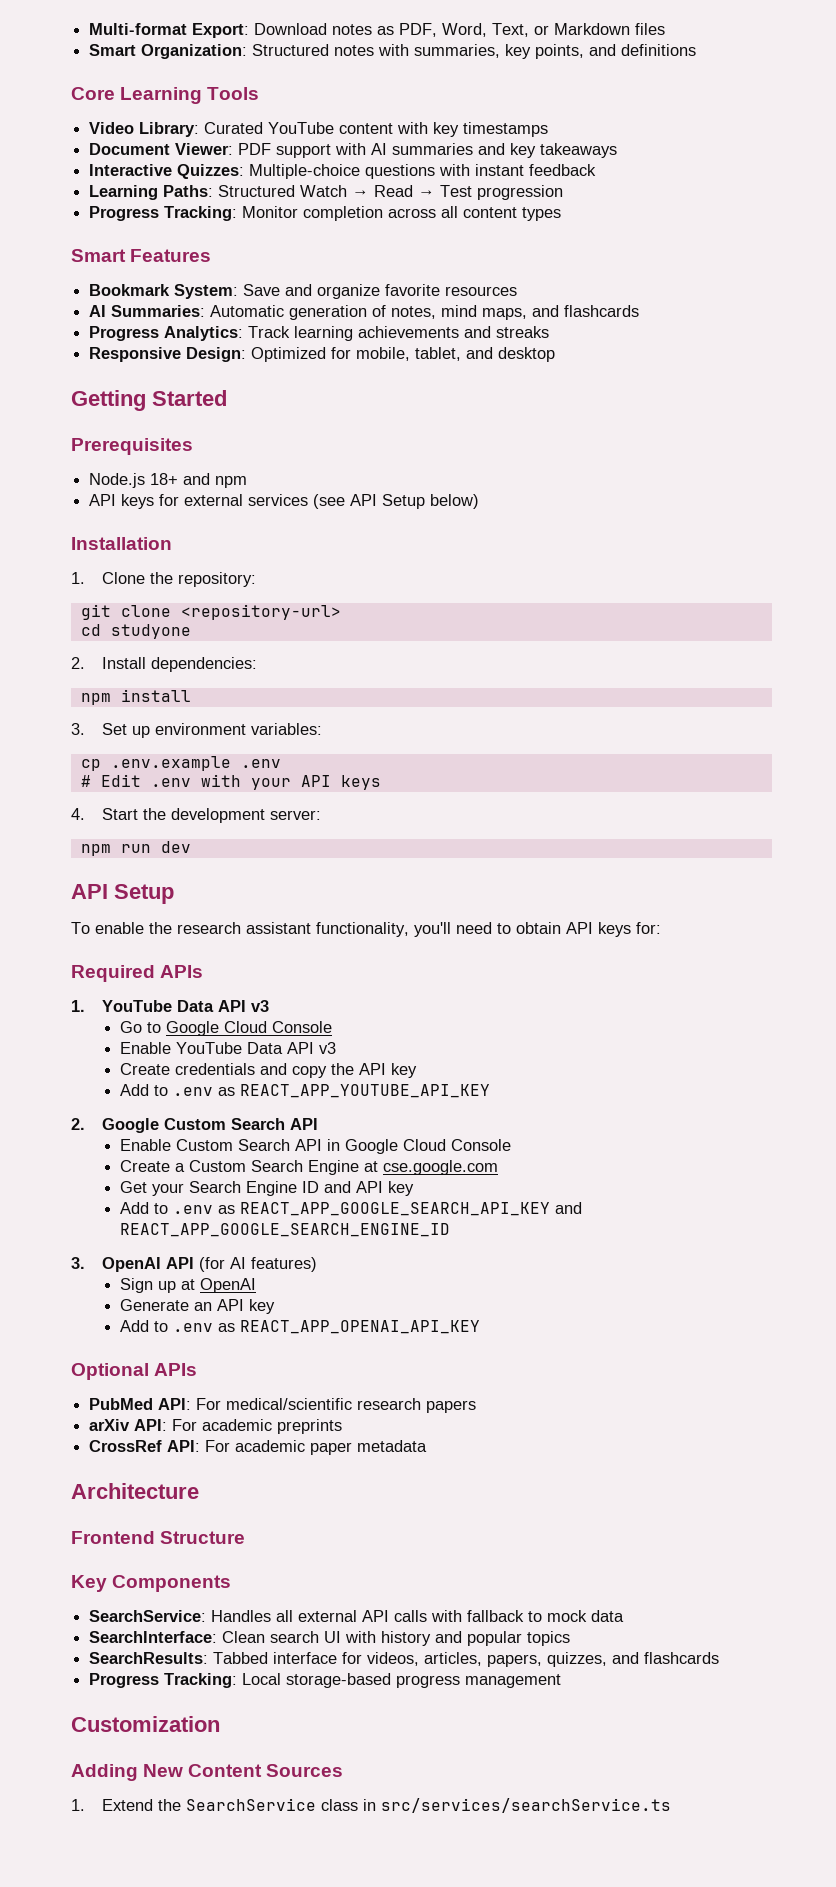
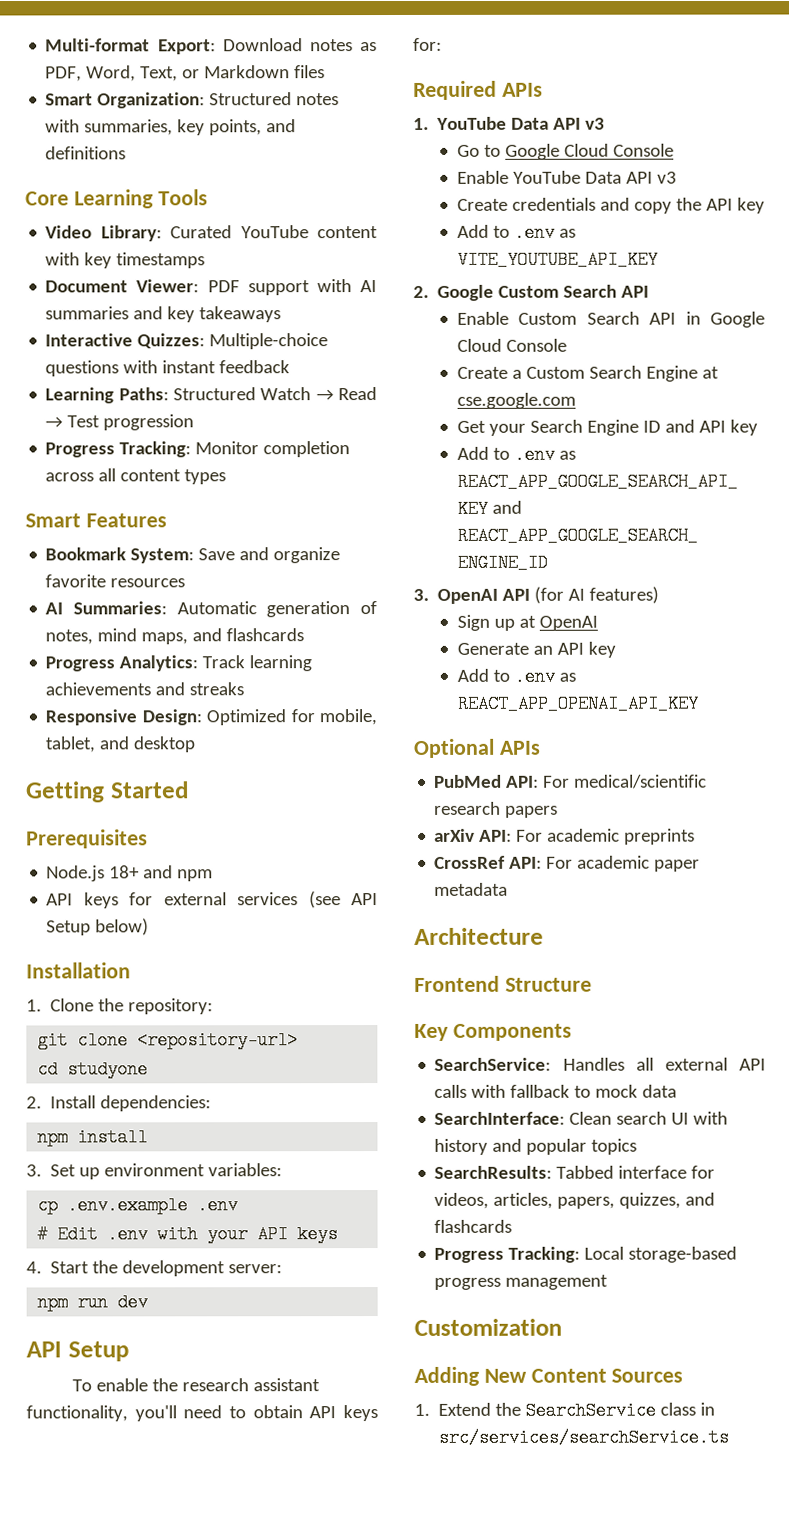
- Add to .env as REACT_APP_YOUTUBE_API_KEY
+ Add to .env as VITE_YOUTUBE_API_KEY

